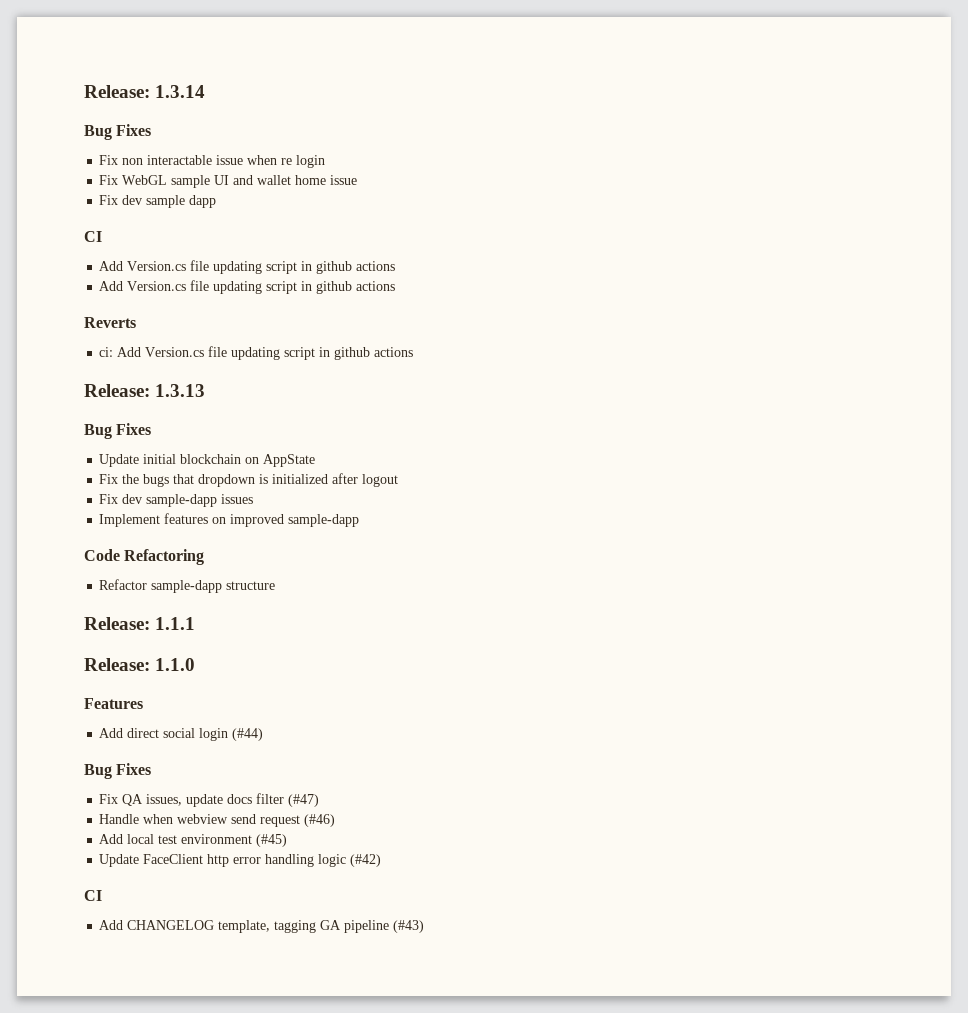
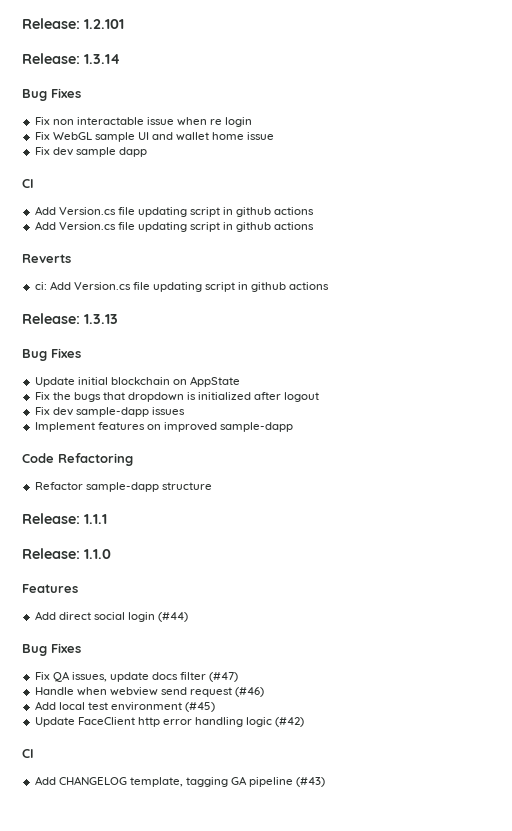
+ Release: 1.2.101

